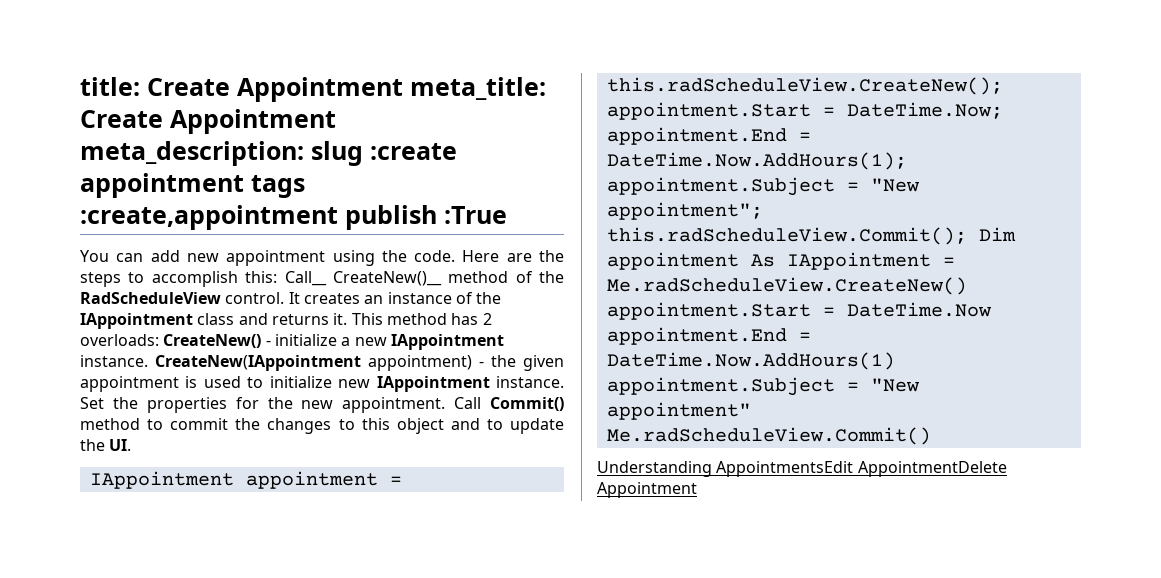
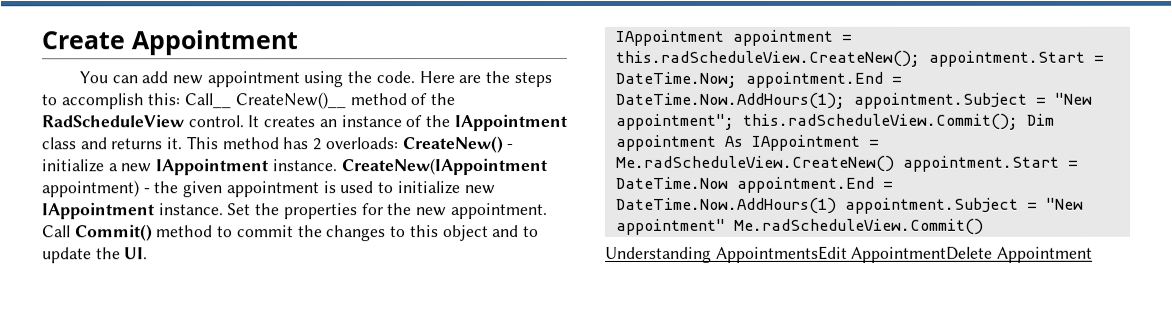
- title: Create Appointment meta_title: Create Appointment meta_description: slug :create appointment tags :create,appointment publish :True
+ Create Appointment

